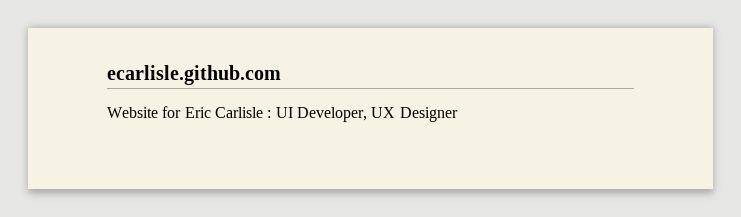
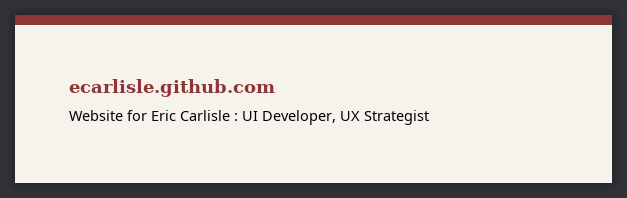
- Website for Eric Carlisle : UI Developer, UX Designer
+ Website for Eric Carlisle : UI Developer, UX Strategist

